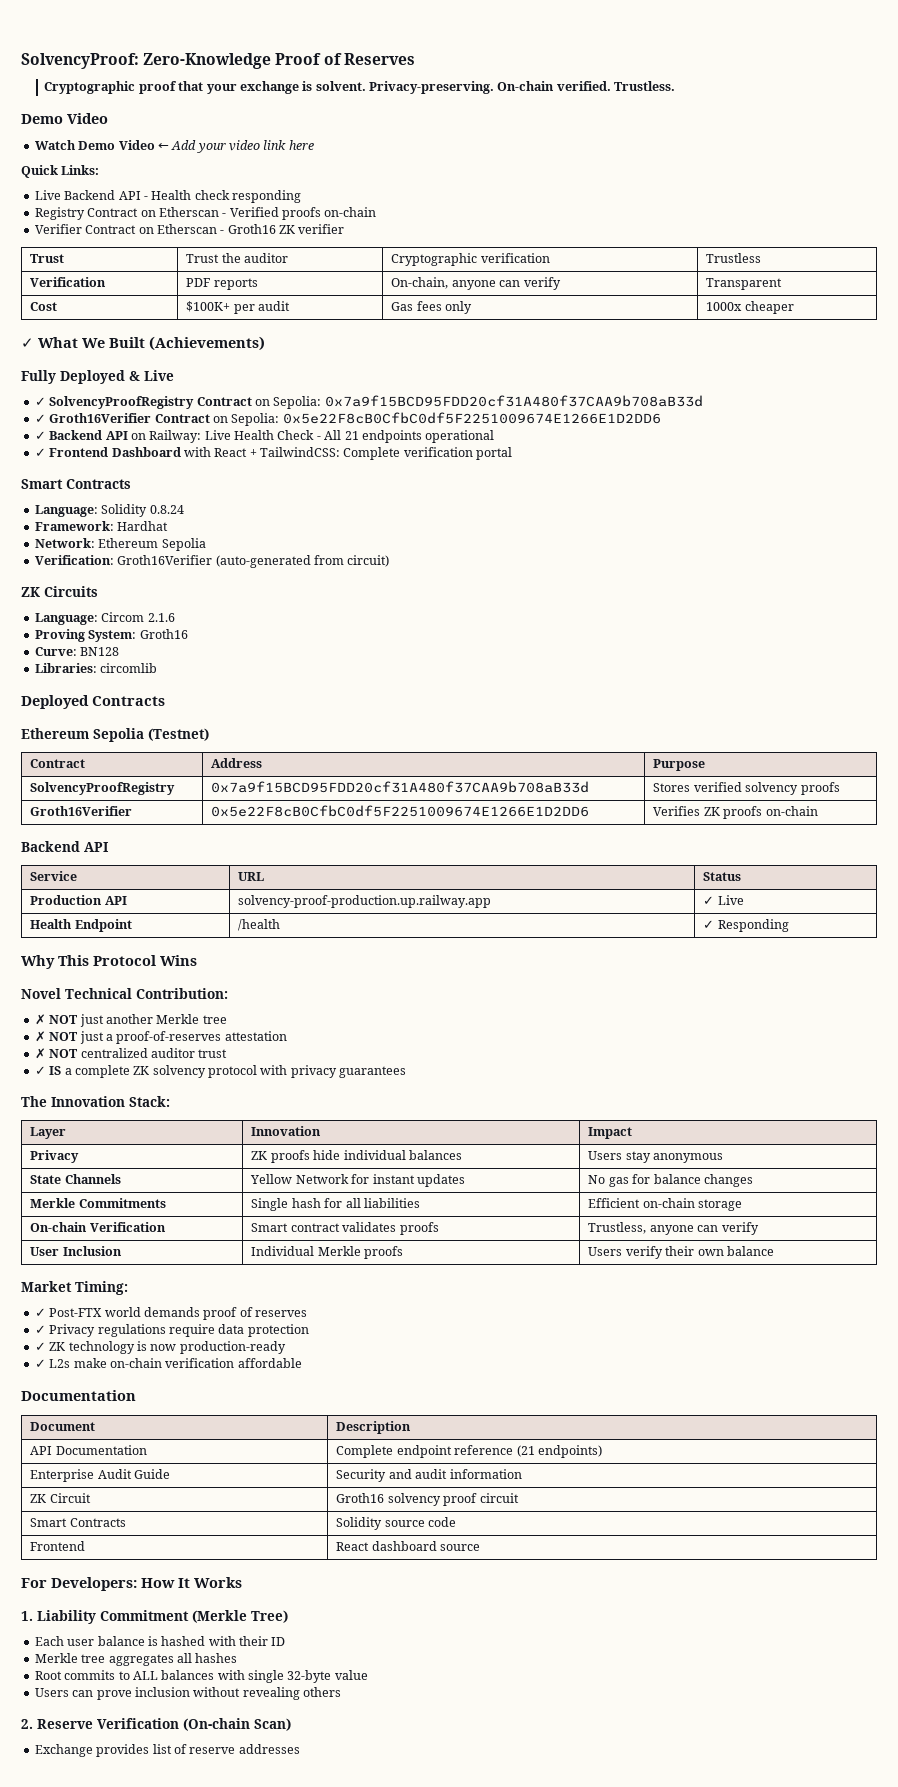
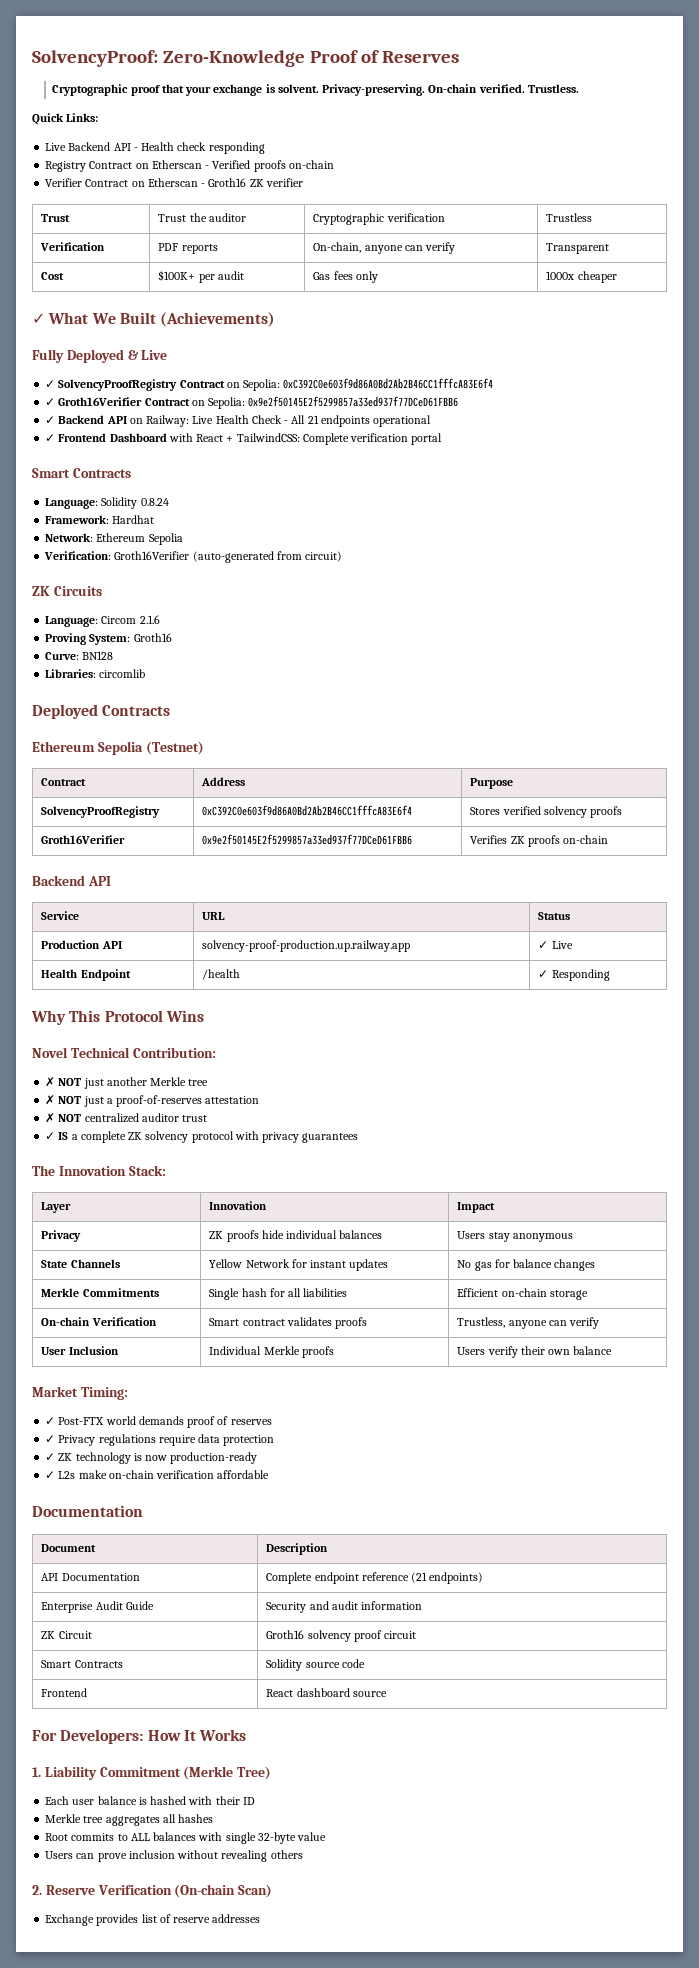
  Trustless.
- Demo Video
- Watch Demo Video ← Add your video link here
- ✓ SolvencyProofRegistry Contract on Sepolia: 0x7a9f15BCD95FDD20cf31A480f37CAA9b708aB33d
+ ✓ SolvencyProofRegistry Contract on Sepolia: 0xC392C0e603f9d86A0Bd2Ab2B46CC1fffcA83E6f4
- ✓ Groth16Verifier Contract on Sepolia: 0x5e22F8cB0CfbC0df5F2251009674E1266E1D2DD6
+ ✓ Groth16Verifier Contract on Sepolia: 0x9e2f50145E2f5299857a33ed937f77DCeD61FBB6
- SolvencyProofRegistry | 0x7a9f15BCD95FDD20cf31A480f37CAA9b708aB33d | Stores verified solvency proofs
+ SolvencyProofRegistry | 0xC392C0e603f9d86A0Bd2Ab2B46CC1fffcA83E6f4 | Stores verified solvency proofs
- Groth16Verifier | 0x5e22F8cB0CfbC0df5F2251009674E1266E1D2DD6 | Verifies ZK proofs on-chain
+ Groth16Verifier | 0x9e2f50145E2f5299857a33ed937f77DCeD61FBB6 | Verifies ZK proofs on-chain

